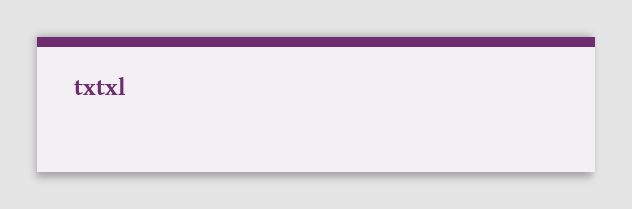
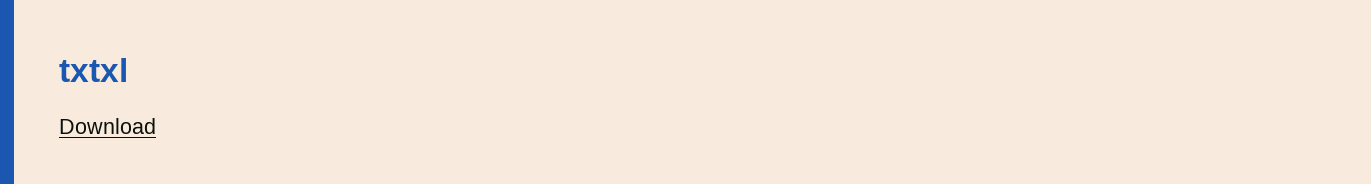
+ Download

